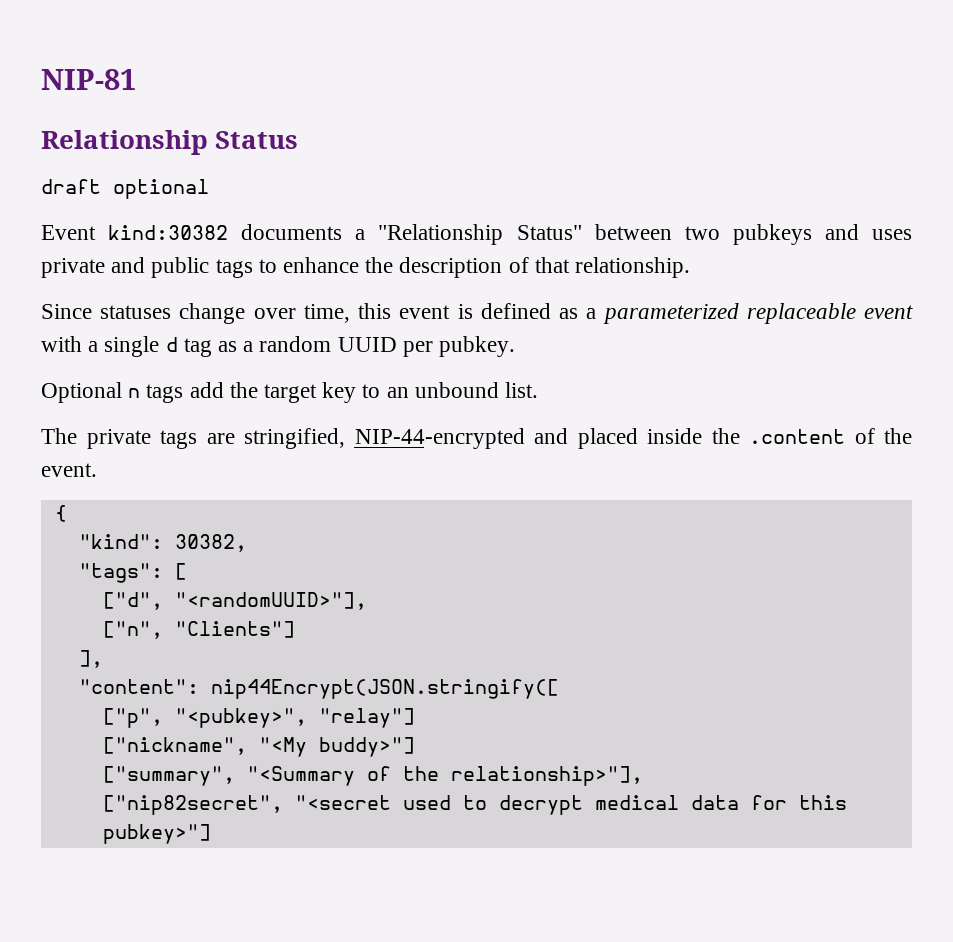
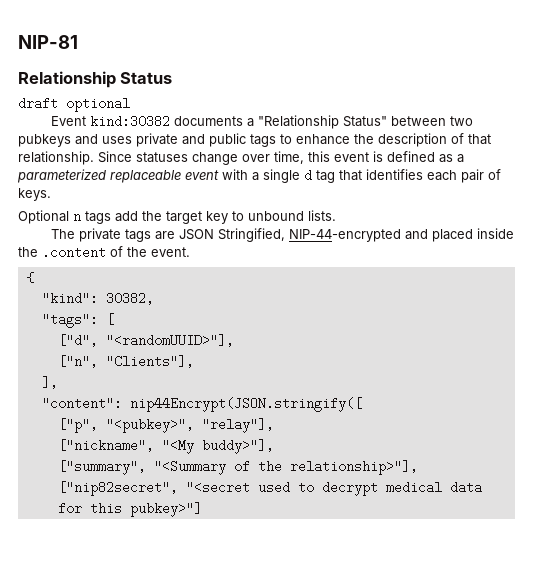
- Event kind:30382 documents a "Relationship Status" between two pubkeys and uses private and public tags to enhance the description of that relationship.
- Since statuses change over time, this event is defined as a parameterized replaceable event with a single d tag as a random UUID per pubkey.
+ Event kind:30382 documents a "Relationship Status" between two pubkeys and uses private and public tags to enhance the description of that relationship. Since statuses change over time, this event is defined as a parameterized replaceable event with a single d tag that identifies each pair of keys.
- Optional n tags add the target key to an unbound list.
+ Optional n tags add the target key to unbound lists.
- The private tags are stringified, NIP-44-encrypted and placed inside the .content of the event.
+ The private tags are JSON Stringified, NIP-44-encrypted and placed inside the .content of the event.
- ["n", "Clients"]
+ ["n", "Clients"],
- ["p", "<pubkey>", "relay"]
+ ["p", "<pubkey>", "relay"],
- ["nickname", "<My buddy>"]
+ ["nickname", "<My buddy>"],

